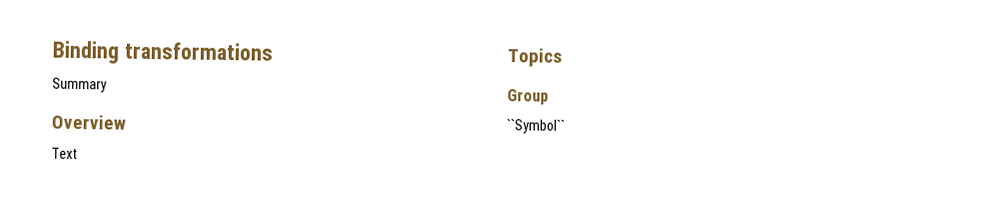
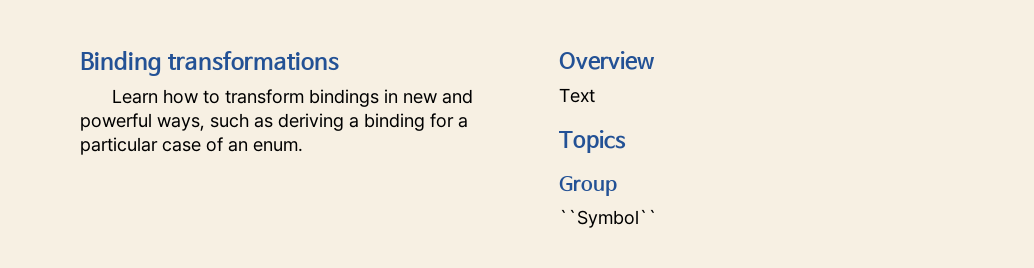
- Summary
+ Learn how to transform bindings in new and powerful ways, such as deriving a binding for a particular case of an enum.

